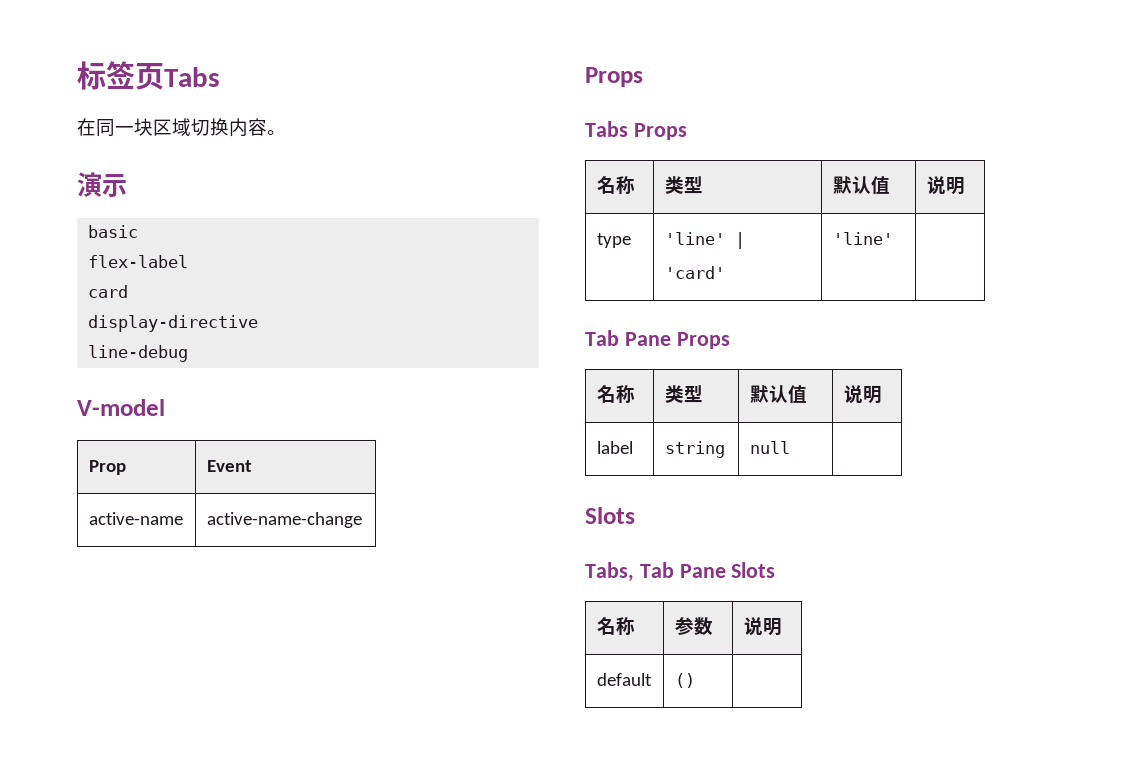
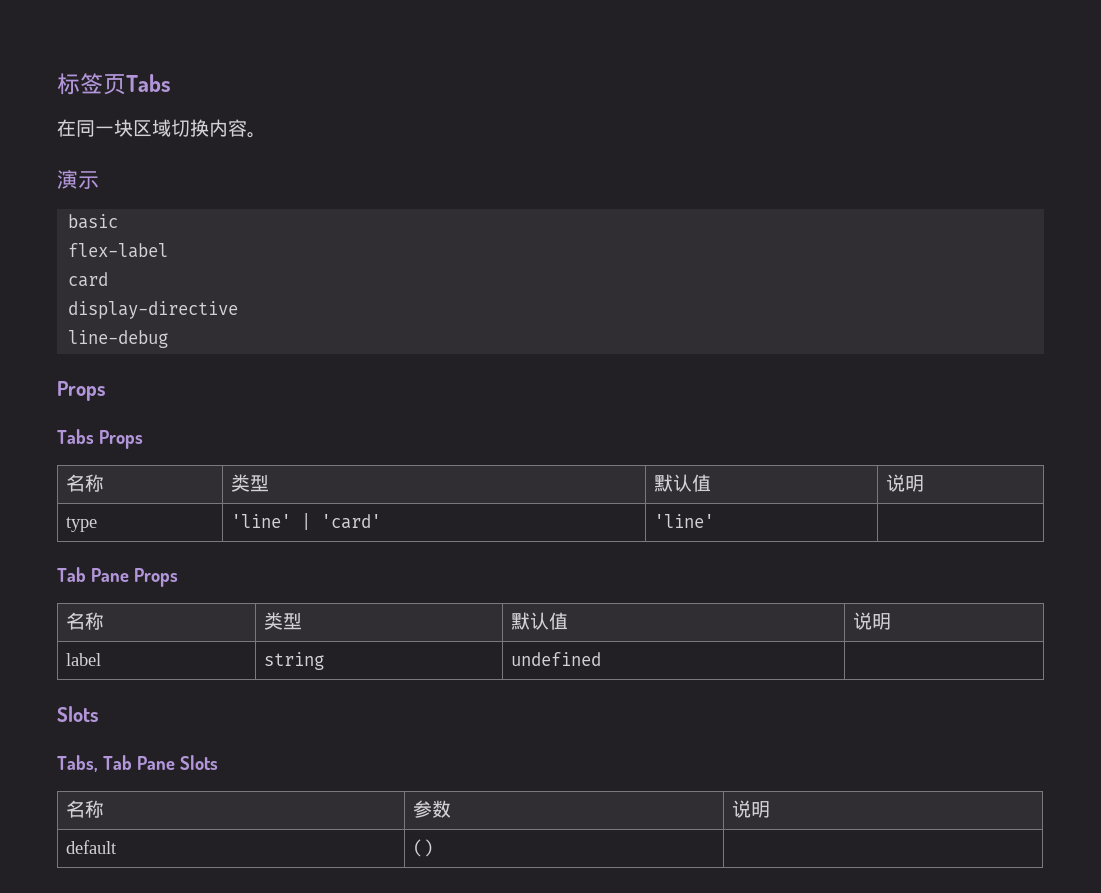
- V-model
- Prop | Event
- active-name | active-name-change
- label | string | null |
+ label | string | undefined |

